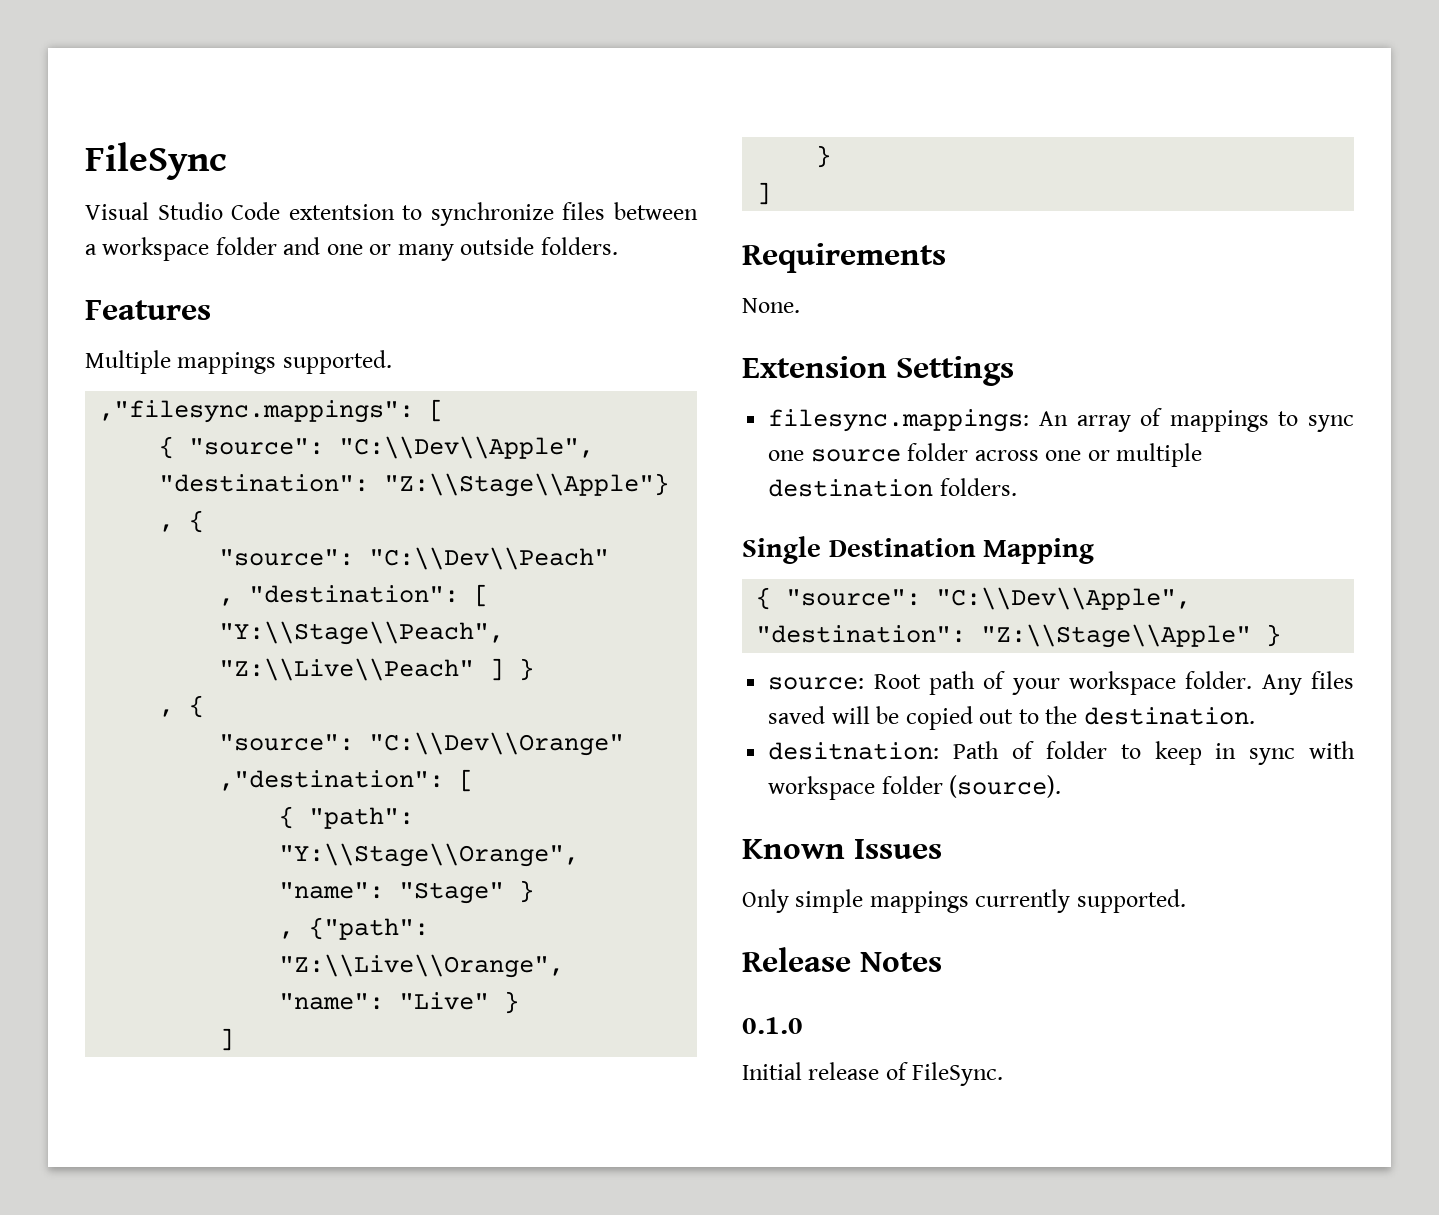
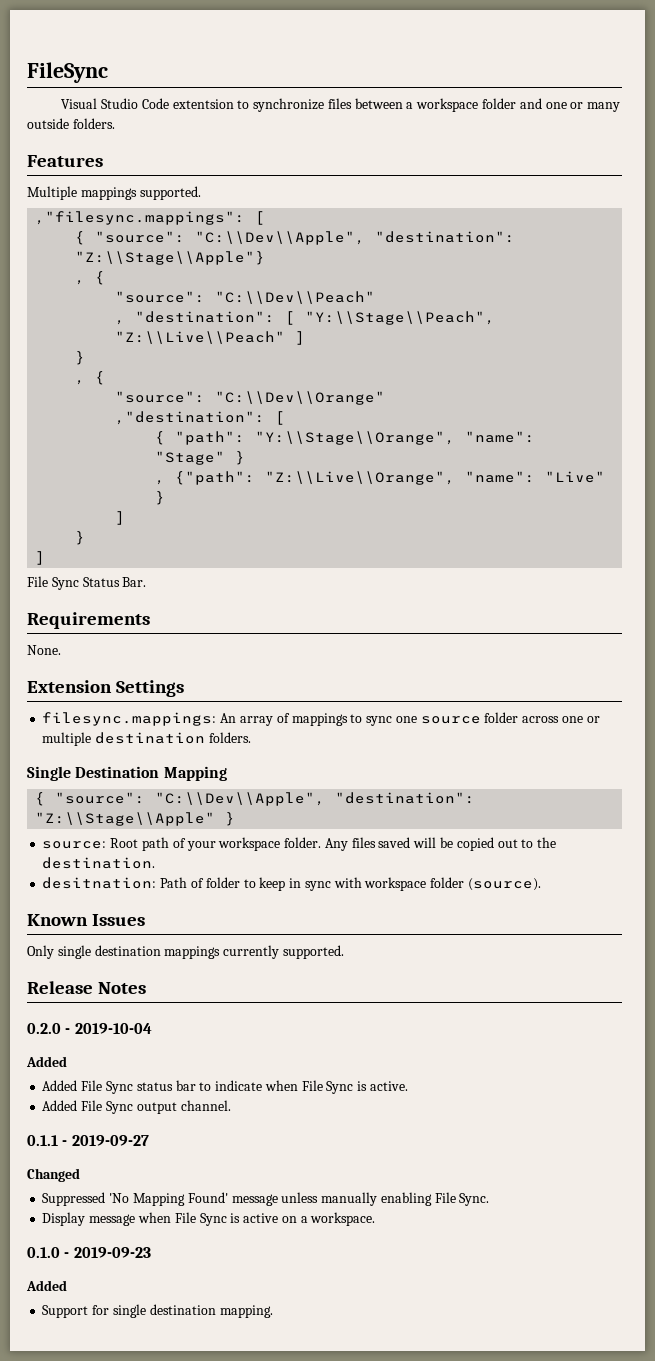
- , "destination": [ "Y:\\Stage\\Peach", "Z:\\Live\\Peach" ] }
+ , "destination": [ "Y:\\Stage\\Peach", "Z:\\Live\\Peach" ]
+ }
+ File Sync Status Bar.
- Only simple mappings currently supported.
+ Only single destination mappings currently supported.
- 0.1.0
- Initial release of FileSync.
+ 0.2.0 - 2019-10-04
+ Added
+ Added File Sync status bar to indicate when File Sync is active.
+ Added File Sync output channel.
+ 0.1.1 - 2019-09-27
+ Changed
+ Suppressed 'No Mapping Found' message unless manually enabling File Sync.
+ Display message when File Sync is active on a workspace.
+ 0.1.0 - 2019-09-23
+ Added
+ Support for single destination mapping.

